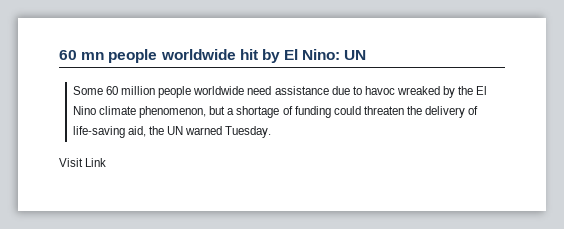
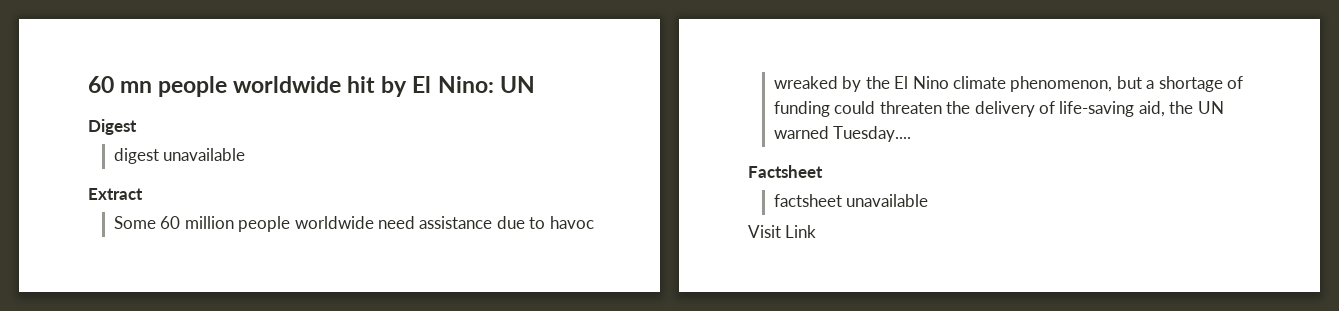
+ Digest
+ digest unavailable
+ Extract
- Some 60 million people worldwide need assistance due to havoc wreaked by the El Nino climate phenomenon, but a shortage of funding could threaten the delivery of life-saving aid, the UN warned Tuesday.
+ Some 60 million people worldwide need assistance due to havoc wreaked by the El Nino climate phenomenon, but a shortage of funding could threaten the delivery of life-saving aid, the UN warned Tuesday....
+ Factsheet
+ factsheet unavailable

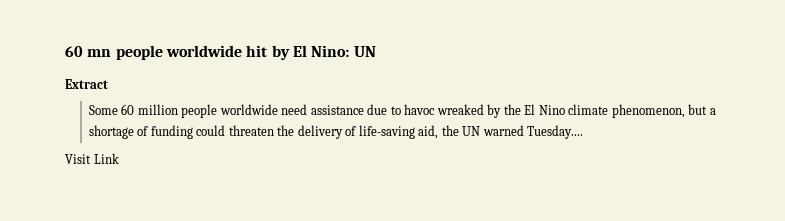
- Digest
- digest unavailable
- Factsheet
- factsheet unavailable

